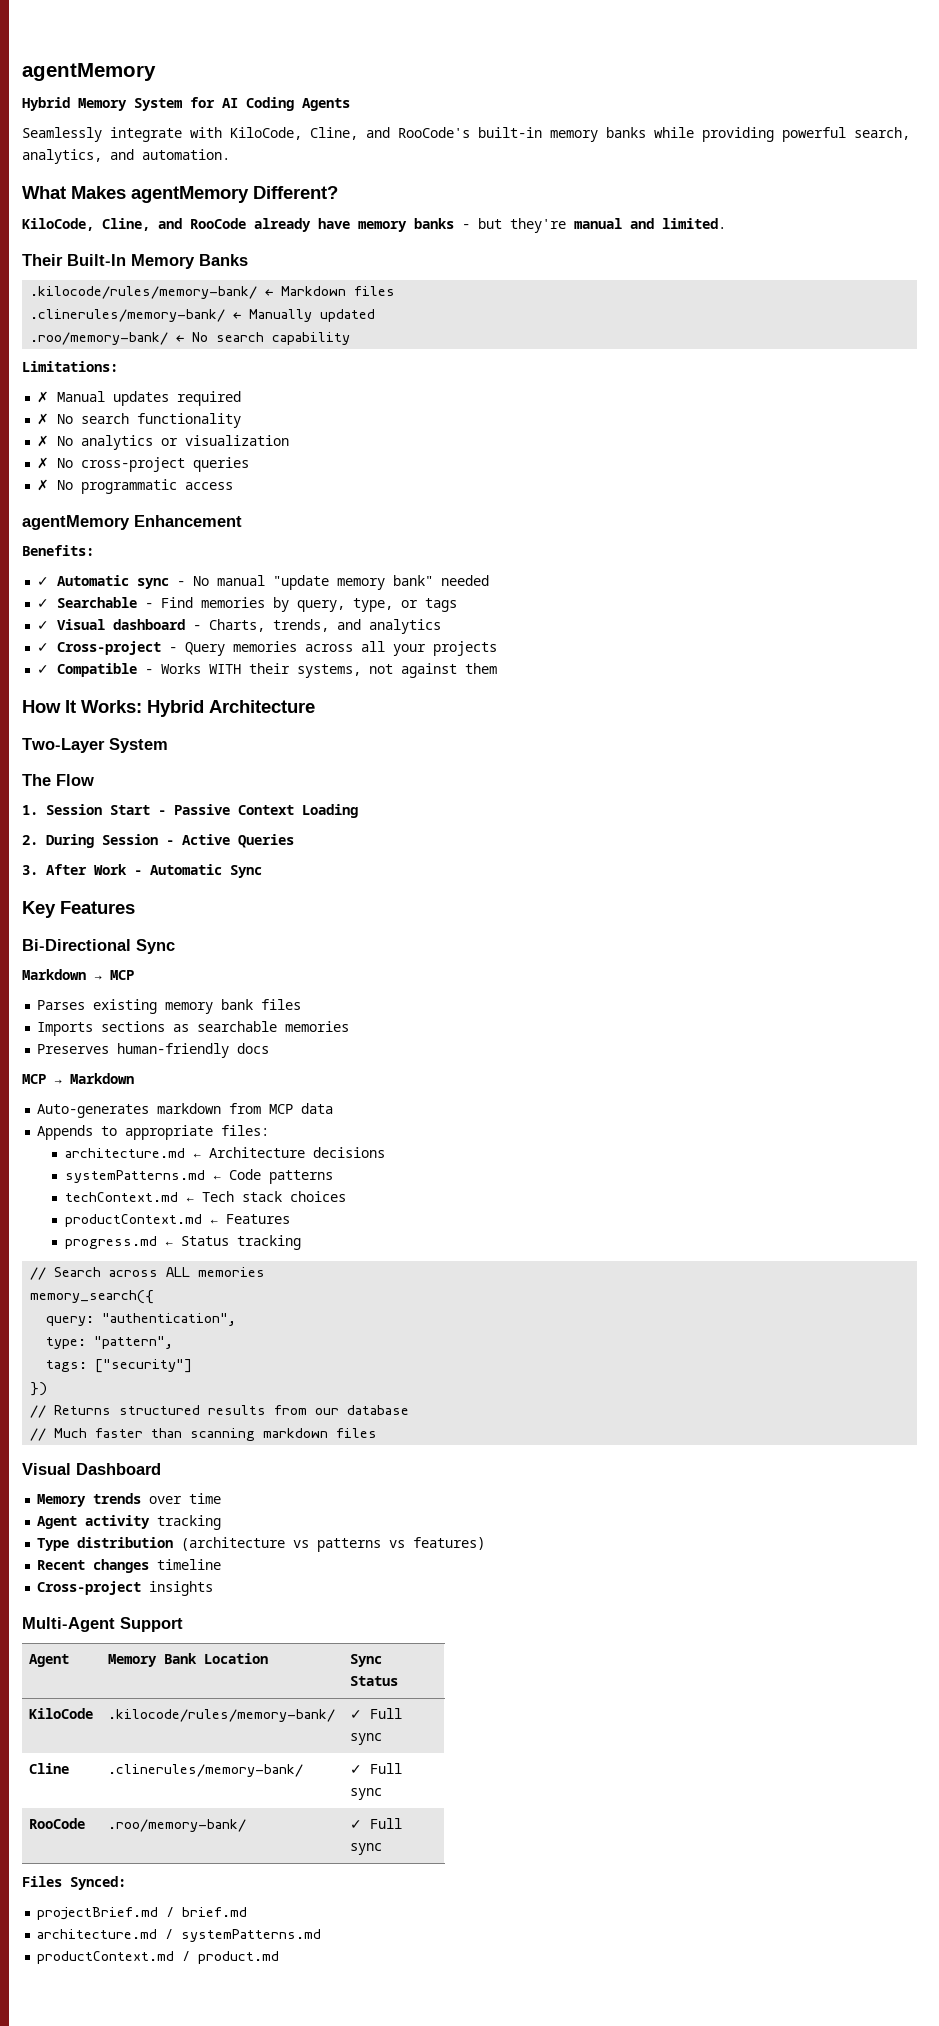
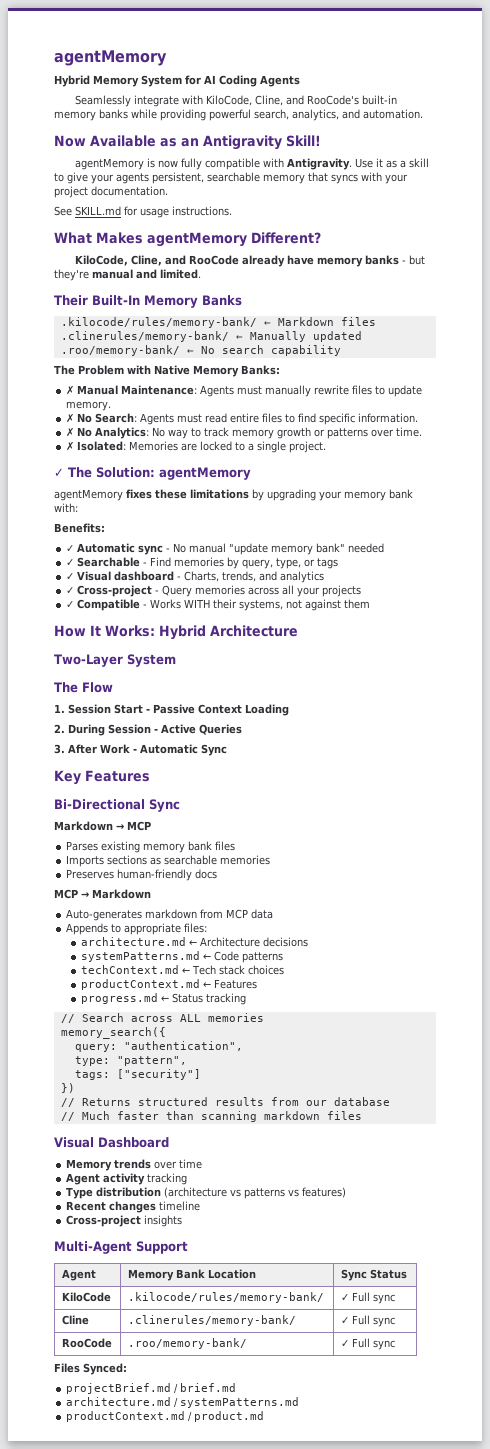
+ Now Available as an Antigravity Skill!
+ agentMemory is now fully compatible with Antigravity. Use it as a skill to give your agents persistent, searchable memory that syncs with your project documentation.
+ See SKILL.md for usage instructions.
- Limitations:
- ✗ Manual updates required
- ✗ No search functionality
- ✗ No analytics or visualization
- ✗ No cross-project queries
- ✗ No programmatic access
- agentMemory Enhancement
+ The Problem with Native Memory Banks:
+ ✗ Manual Maintenance: Agents must manually rewrite files to update memory.
+ ✗ No Search: Agents must read entire files to find specific information.
+ ✗ No Analytics: No way to track memory growth or patterns over time.
+ ✗ Isolated: Memories are locked to a single project.
+ ✓ The Solution: agentMemory
+ agentMemory fixes these limitations by upgrading your memory bank with:

